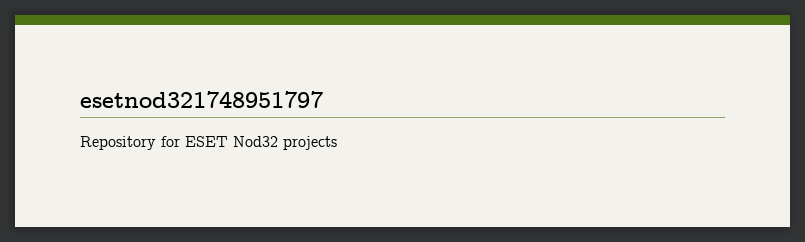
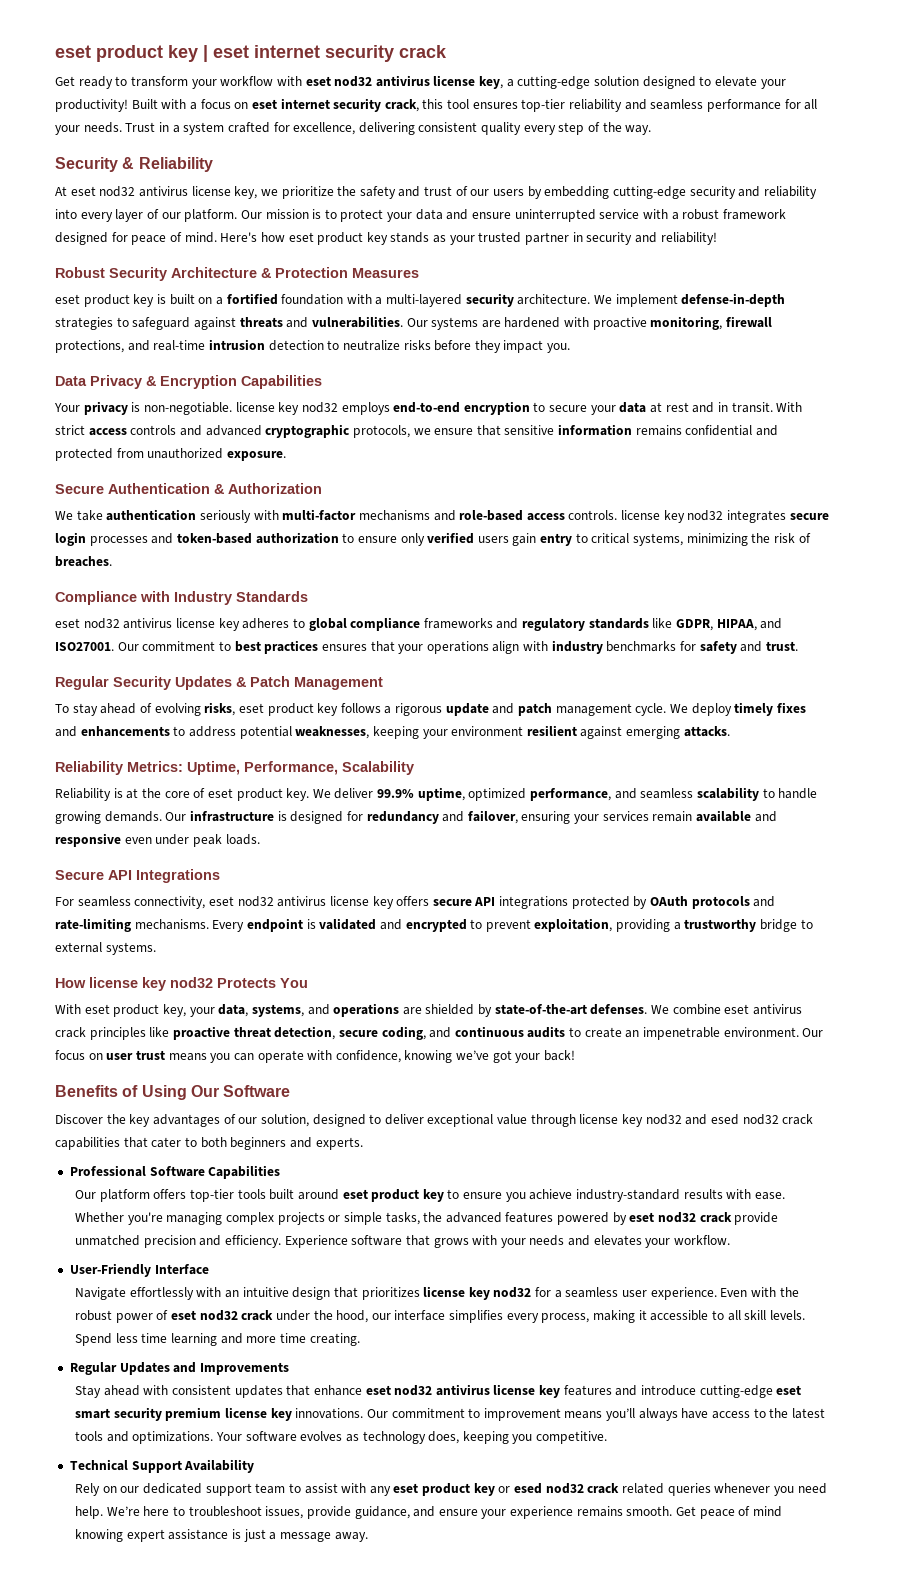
- esetnod321748951797
- Repository for ESET Nod32 projects
+ eset product key | eset internet security crack
+ Get ready to transform your workflow with eset nod32 antivirus license key, a cutting-edge solution designed to elevate your productivity! Built with a focus on eset internet security crack, this tool ensures top-tier reliability and seamless performance for all your needs. Trust in a system crafted for excellence, delivering consistent quality every step of the way.
+ Security & Reliability
+ At eset nod32 antivirus license key, we prioritize the safety and trust of our users by embedding cutting-edge security and reliability into every layer of our platform. Our mission is to protect your data and ensure uninterrupted service with a robust framework designed for peace of mind. Here's how eset product key stands as your trusted partner in security and reliability!
+ Robust Security Architecture & Protection Measures
+ eset product key is built on a fortified foundation with a multi-layered security architecture. We implement defense-in-depth strategies to safeguard against threats and vulnerabilities. Our systems are hardened with proactive monitoring, firewall protections, and real-time intrusion detection to neutralize risks before they impact you.
+ Data Privacy & Encryption Capabilities
+ Your privacy is non-negotiable. license key nod32 employs end-to-end encryption to secure your data at rest and in transit. With strict access controls and advanced cryptographic protocols, we ensure that sensitive information remains confidential and protected from unauthorized exposure.
+ Secure Authentication & Authorization
+ We take authentication seriously with multi-factor mechanisms and role-based access controls. license key nod32 integrates secure login processes and token-based authorization to ensure only verified users gain entry to critical systems, minimizing the risk of breaches.
+ Compliance with Industry Standards
+ eset nod32 antivirus license key adheres to global compliance frameworks and regulatory standards like GDPR, HIPAA, and ISO27001. Our commitment to best practices ensures that your operations align with industry benchmarks for safety and trust.
+ Regular Security Updates & Patch Management
+ To stay ahead of evolving risks, eset product key follows a rigorous update and patch management cycle. We deploy timely fixes and enhancements to address potential weaknesses, keeping your environment resilient against emerging attacks.
+ Reliability Metrics: Uptime, Performance, Scalability
+ Reliability is at the core of eset product key. We deliver 99.9% uptime, optimized performance, and seamless scalability to handle growing demands. Our infrastructure is designed for redundancy and failover, ensuring your services remain available and responsive even under peak loads.
+ Secure API Integrations
+ For seamless connectivity, eset nod32 antivirus license key offers secure API integrations protected by OAuth protocols and rate-limiting mechanisms. Every endpoint is validated and encrypted to prevent exploitation, providing a trustworthy bridge to external systems.
+ How license key nod32 Protects You
+ With eset product key, your data, systems, and operations are shielded by state-of-the-art defenses. We combine eset antivirus crack principles like proactive threat detection, secure coding, and continuous audits to create an impenetrable environment. Our focus on user trust means you can operate with confidence, knowing we’ve got your back!
+ Benefits of Using Our Software
+ Discover the key advantages of our solution, designed to deliver exceptional value through license key nod32 and esed nod32 crack capabilities that cater to both beginners and experts.
+ Professional Software Capabilities
+ Our platform offers top-tier tools built around eset product key to ensure you achieve industry-standard results with ease. Whether you're managing complex projects or simple tasks, the advanced features powered by eset nod32 crack provide unmatched precision and efficiency. Experience software that grows with your needs and elevates your workflow.
+ User-Friendly Interface
+ Navigate effortlessly with an intuitive design that prioritizes license key nod32 for a seamless user experience. Even with the robust power of eset nod32 crack under the hood, our interface simplifies every process, making it accessible to all skill levels. Spend less time learning and more time creating.
+ Regular Updates and Improvements
+ Stay ahead with consistent updates that enhance eset nod32 antivirus license key features and introduce cutting-edge eset smart security premium license key innovations. Our commitment to improvement means you’ll always have access to the latest tools and optimizations. Your software evolves as technology does, keeping you competitive.
+ Technical Support Availability
+ Rely on our dedicated support team to assist with any eset product key or esed nod32 crack related queries whenever you need help. We’re here to troubleshoot issues, provide guidance, and ensure your experience remains smooth. Get peace of mind knowing expert assistance is just a message away.

